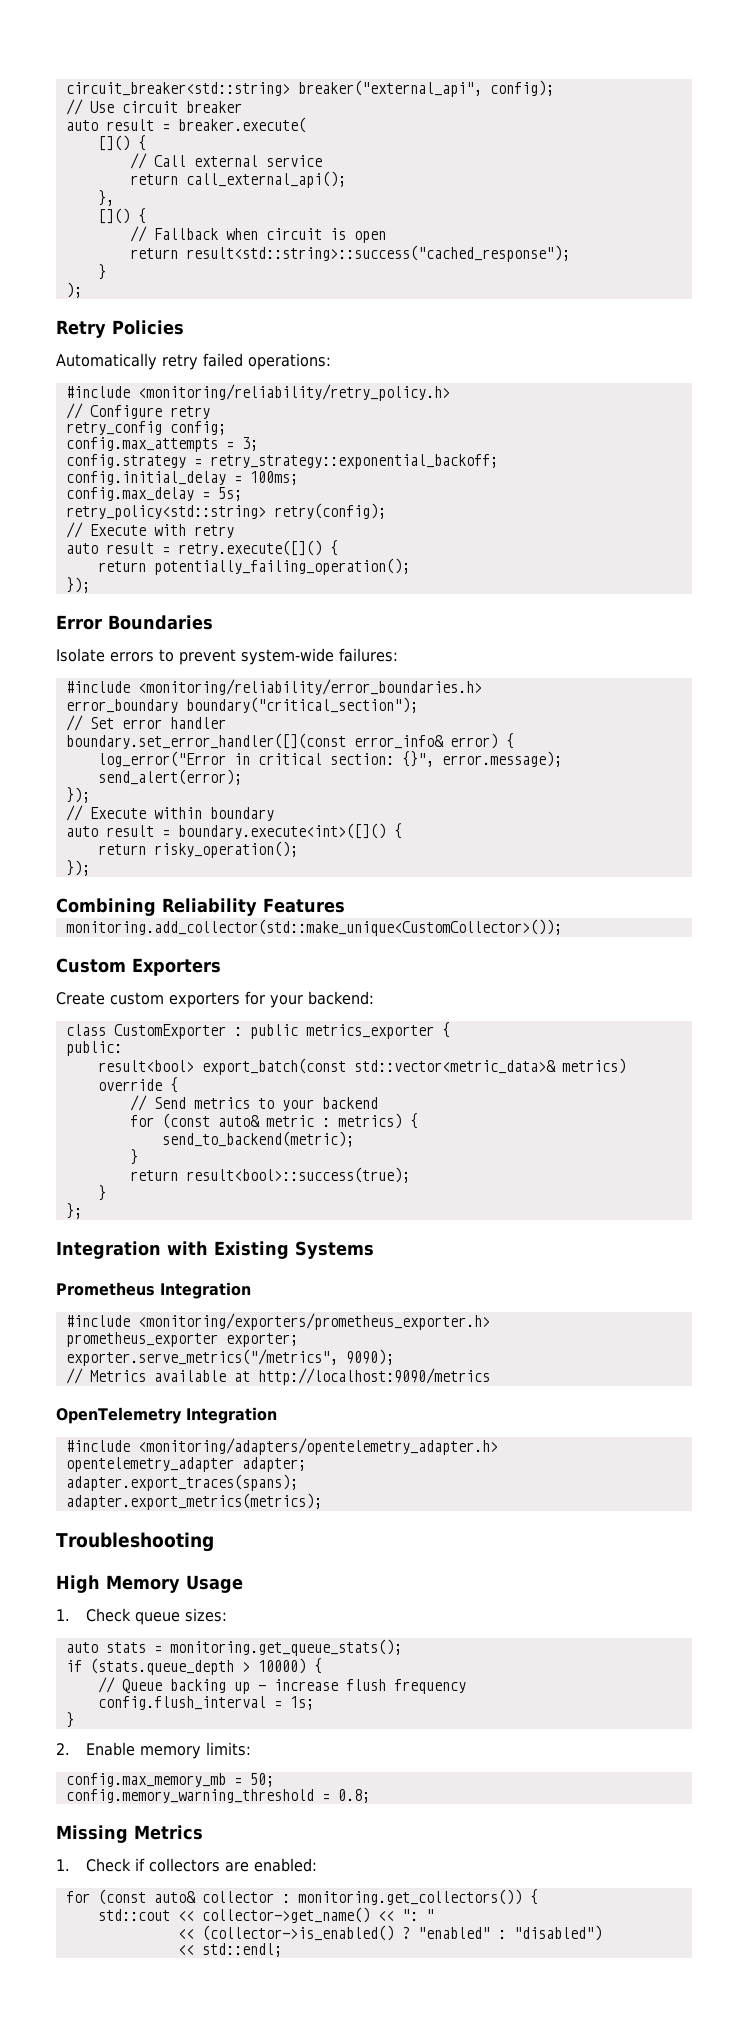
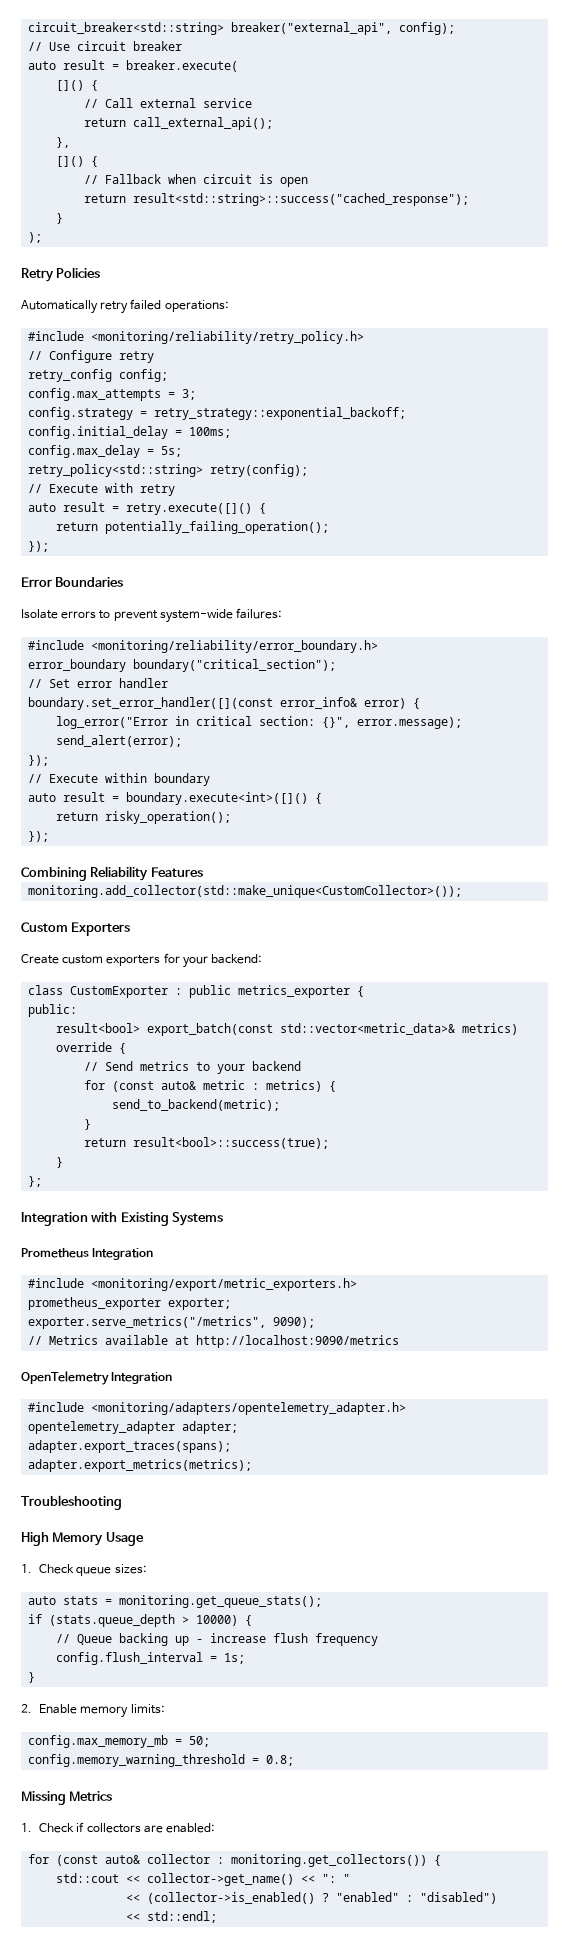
- #include <monitoring/reliability/error_boundaries.h>
+ #include <monitoring/reliability/error_boundary.h>
- #include <monitoring/exporters/prometheus_exporter.h>
+ #include <monitoring/export/metric_exporters.h>

